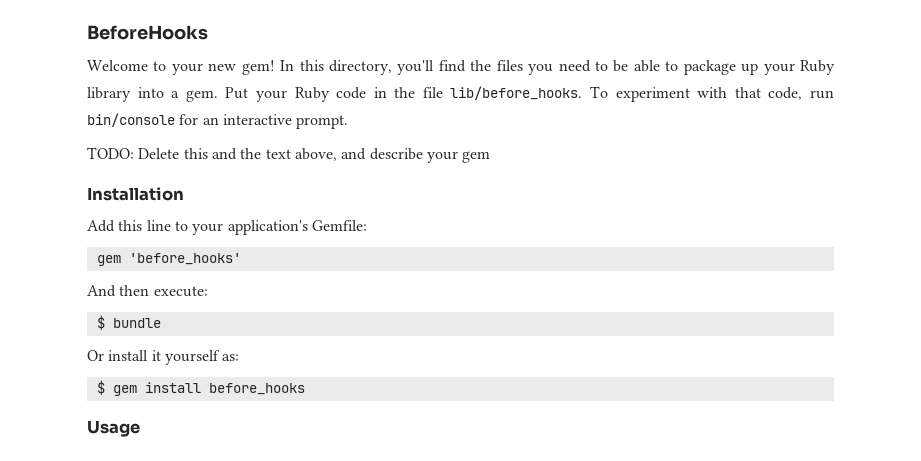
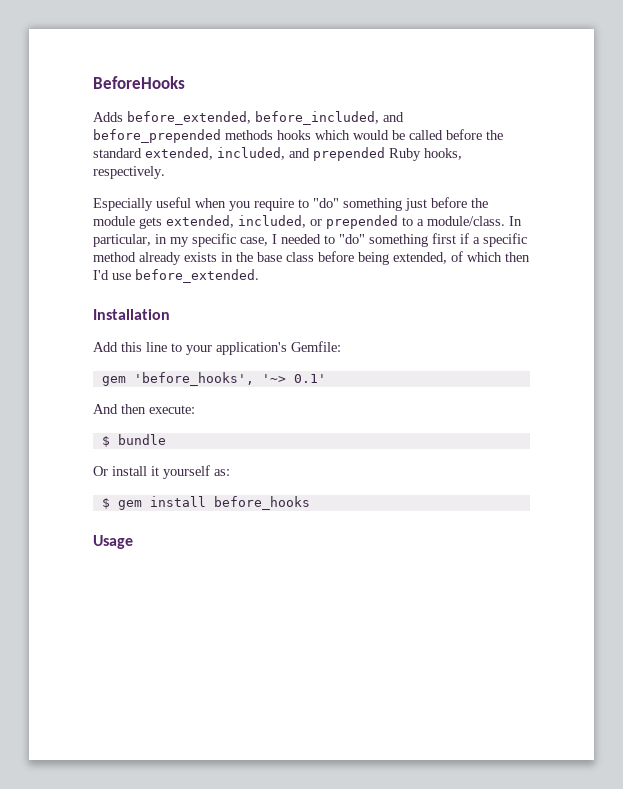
- Welcome to your new gem! In this directory, you'll find the files you need to be able to package up your Ruby library into a gem. Put your Ruby code in the file lib/before_hooks. To experiment with that code, run bin/console for an interactive prompt.
- TODO: Delete this and the text above, and describe your gem
+ Adds before_extended, before_included, and before_prepended methods hooks which would be called before the standard extended, included, and prepended Ruby hooks, respectively.
+ Especially useful when you require to "do" something just before the module gets extended, included, or prepended to a module/class. In particular, in my specific case, I needed to "do" something first if a specific method already exists in the base class before being extended, of which then I'd use before_extended.
- gem 'before_hooks'
+ gem 'before_hooks', '~> 0.1'

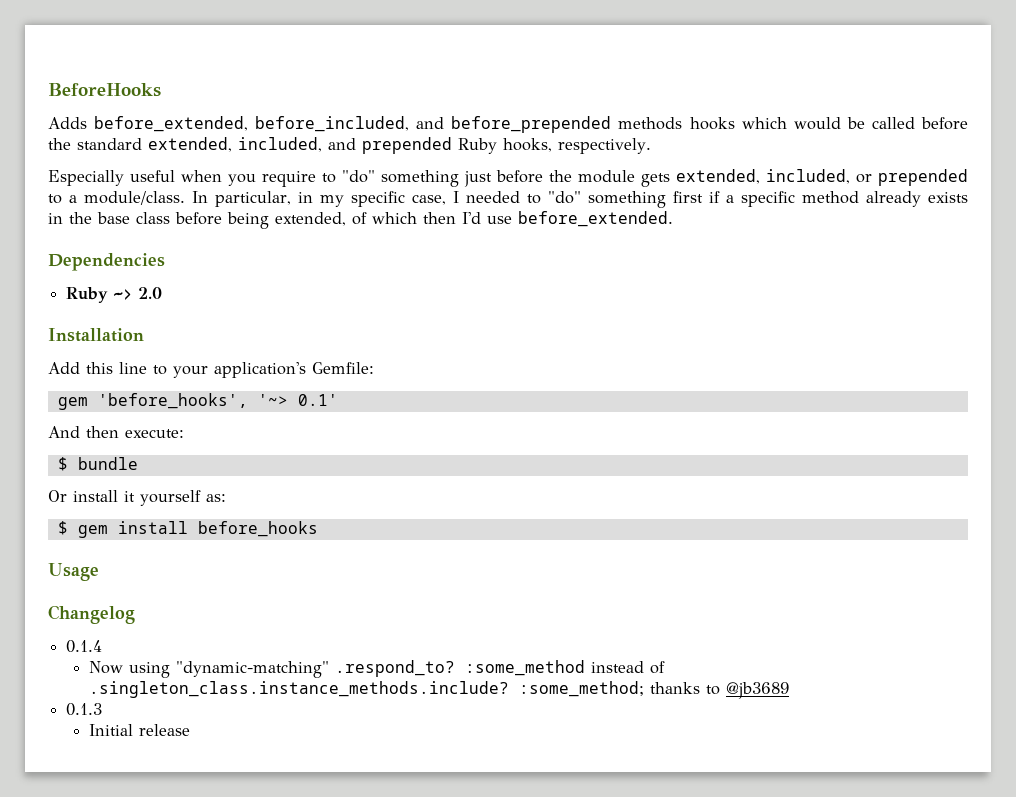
+ Dependencies
+ Ruby ~> 2.0
+ Changelog
+ 0.1.4
+ Now using "dynamic-matching" .respond_to? :some_method instead of .singleton_class.instance_methods.include? :some_method; thanks to @jb3689
+ 0.1.3
+ Initial release

